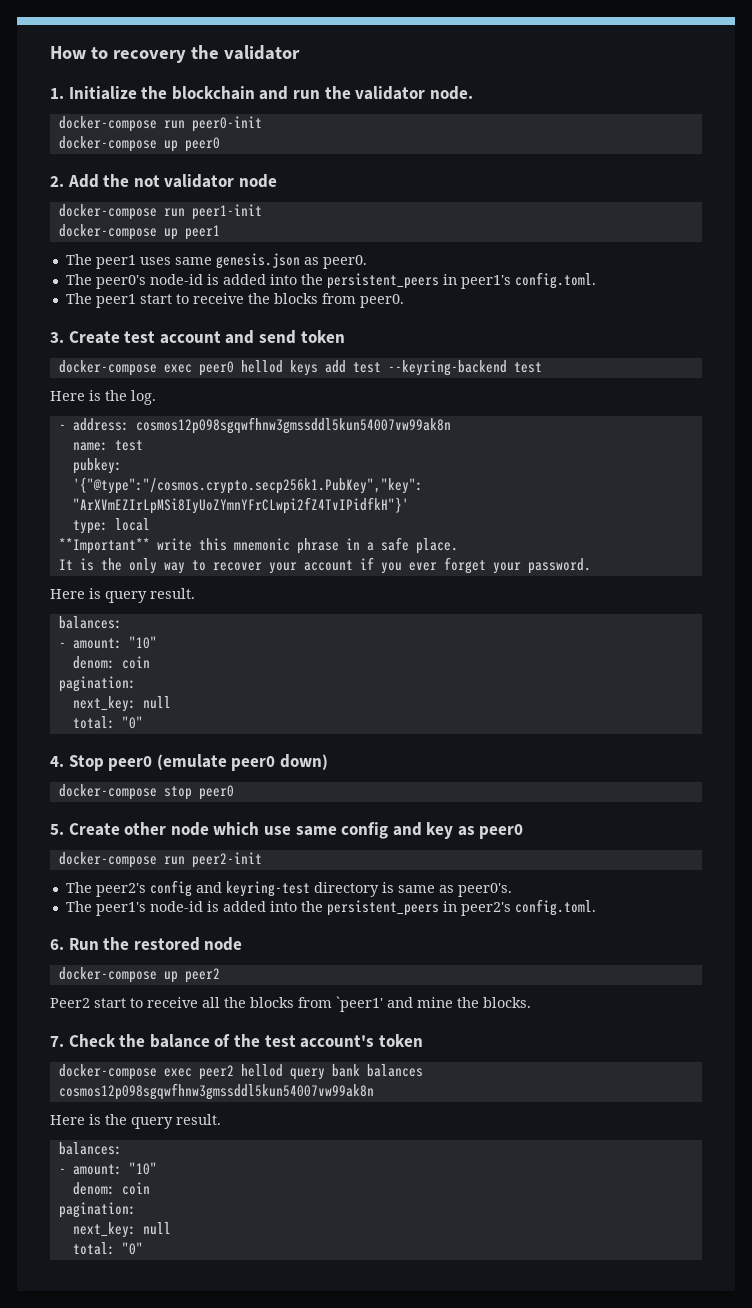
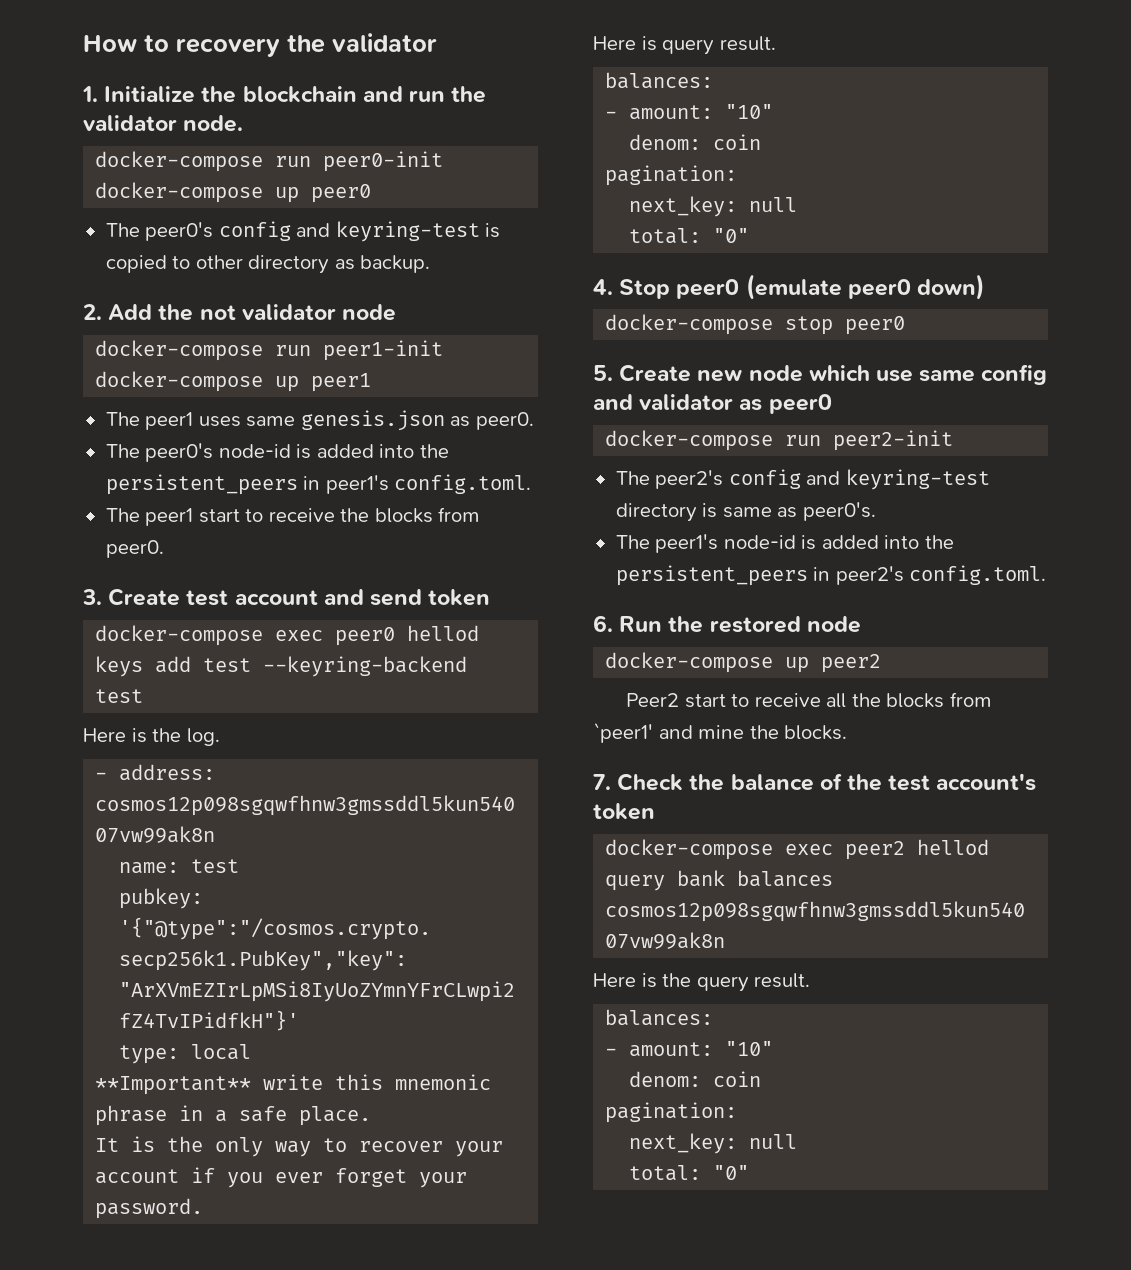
+ The peer0's config and keyring-test is copied to other directory as backup.
- 5. Create other node which use same config and key as peer0
+ 5. Create new node which use same config and validator as peer0

